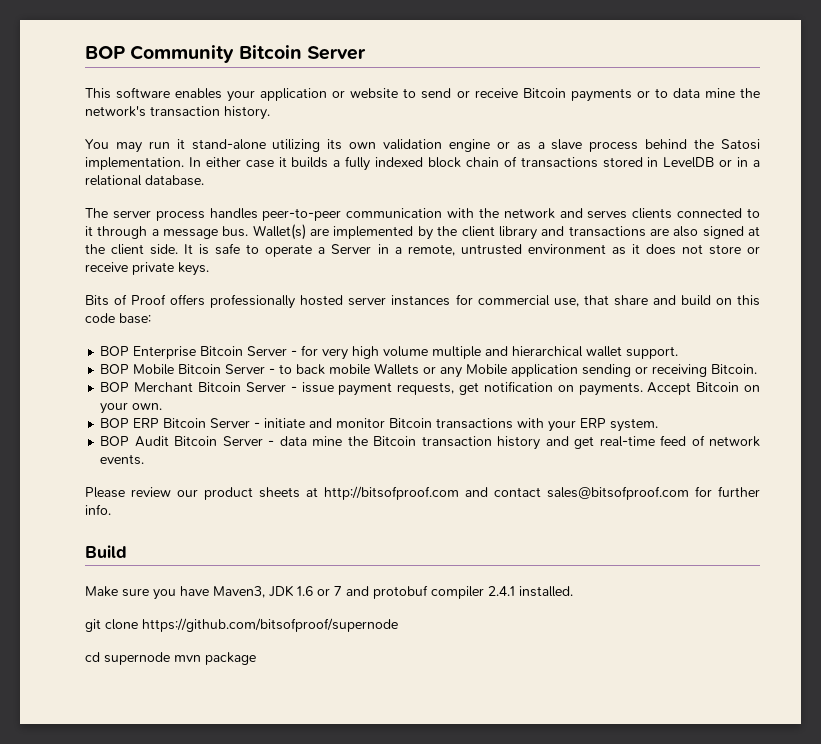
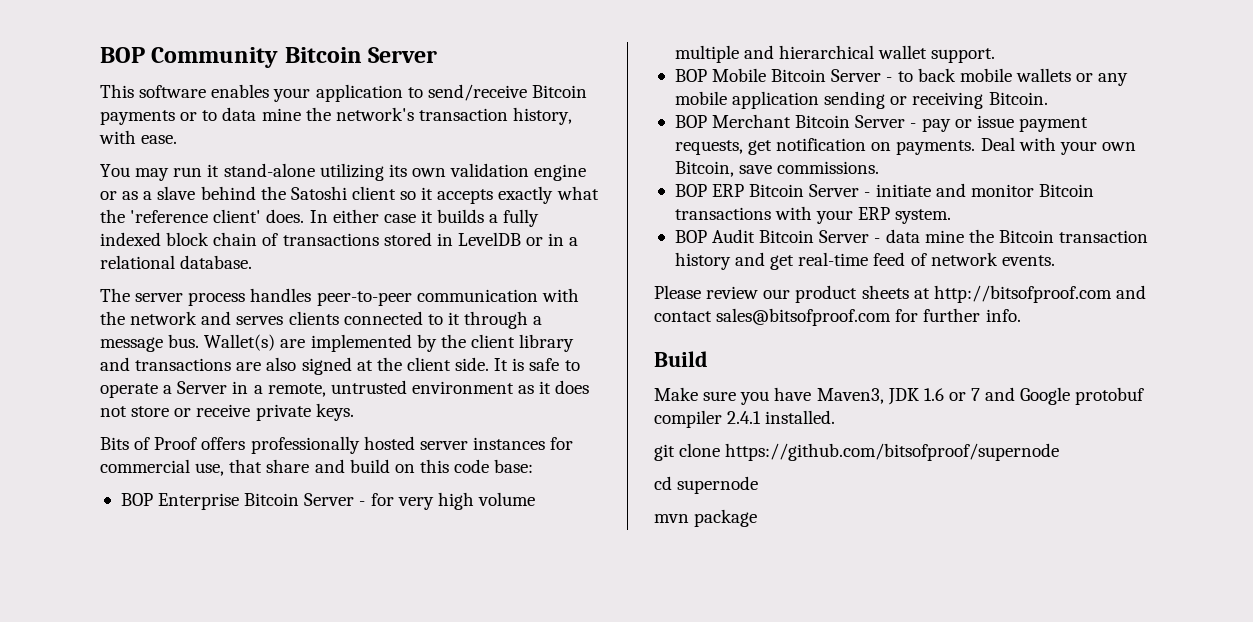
- This software enables your application or website to send or receive Bitcoin payments or to data mine the network's transaction history.
+ This software enables your application to send/receive Bitcoin payments or to data mine the network's transaction history, with ease.
- You may run it stand-alone utilizing its own validation engine or as a slave process behind the Satosi implementation.
+ You may run it stand-alone utilizing its own validation engine or as a slave behind the Satoshi client so it accepts exactly what the 'reference client' does.
- BOP Mobile Bitcoin Server - to back mobile Wallets or any Mobile application sending or receiving Bitcoin.
+ BOP Mobile Bitcoin Server - to back mobile wallets or any mobile application sending or receiving Bitcoin.
- BOP Merchant Bitcoin Server - issue payment requests, get notification on payments.
+ BOP Merchant Bitcoin Server - pay or issue payment requests, get notification on payments.
- Accept Bitcoin on your own.
+ Deal with your own Bitcoin, save commissions.
- Make sure you have Maven3, JDK 1.6 or 7 and protobuf compiler 2.4.1 installed.
+ Make sure you have Maven3, JDK 1.6 or 7 and Google protobuf compiler 2.4.1 installed.
- cd supernode mvn package
+ cd supernode
+ mvn package

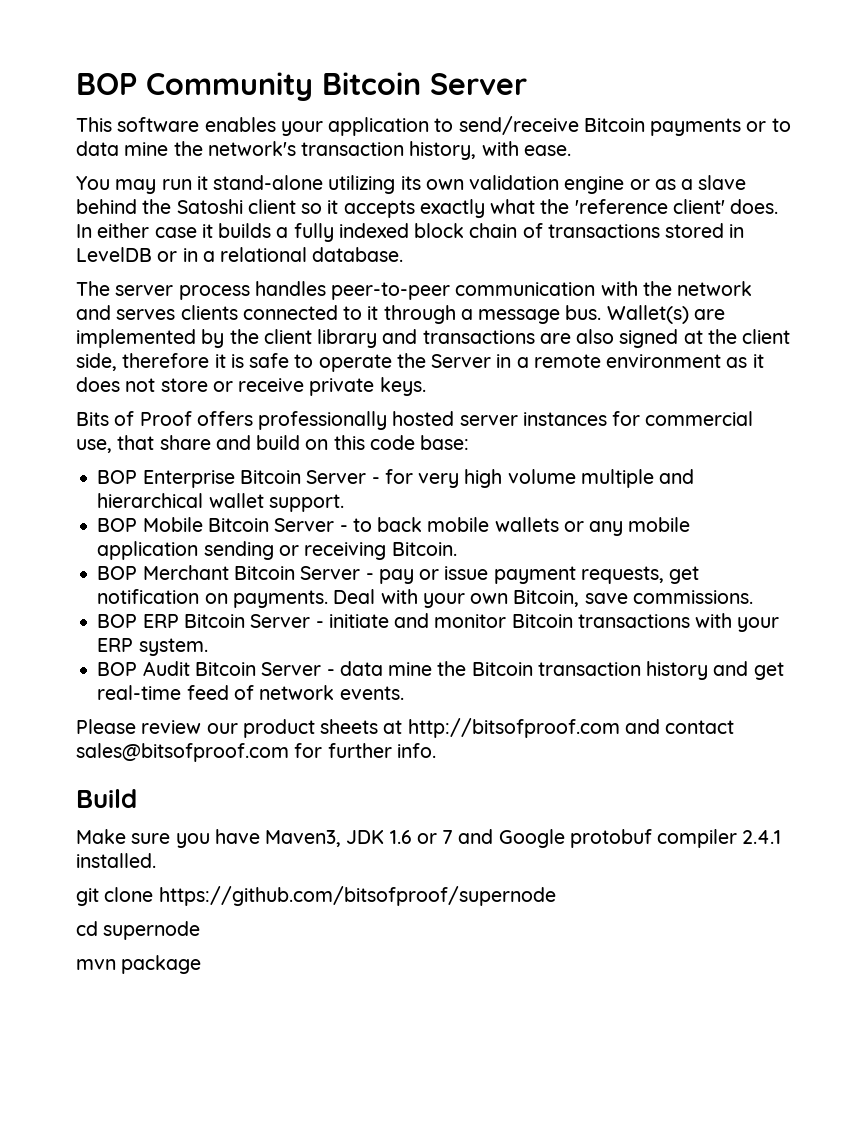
- Wallet(s) are implemented by the client library and transactions are also signed at the client side. It is safe to operate a Server in a remote, untrusted environment as it does not store or receive private keys.
+ Wallet(s) are implemented by the client library and transactions are also signed at the client side, therefore it is safe to operate the Server in a remote environment as it does not store or receive private keys.

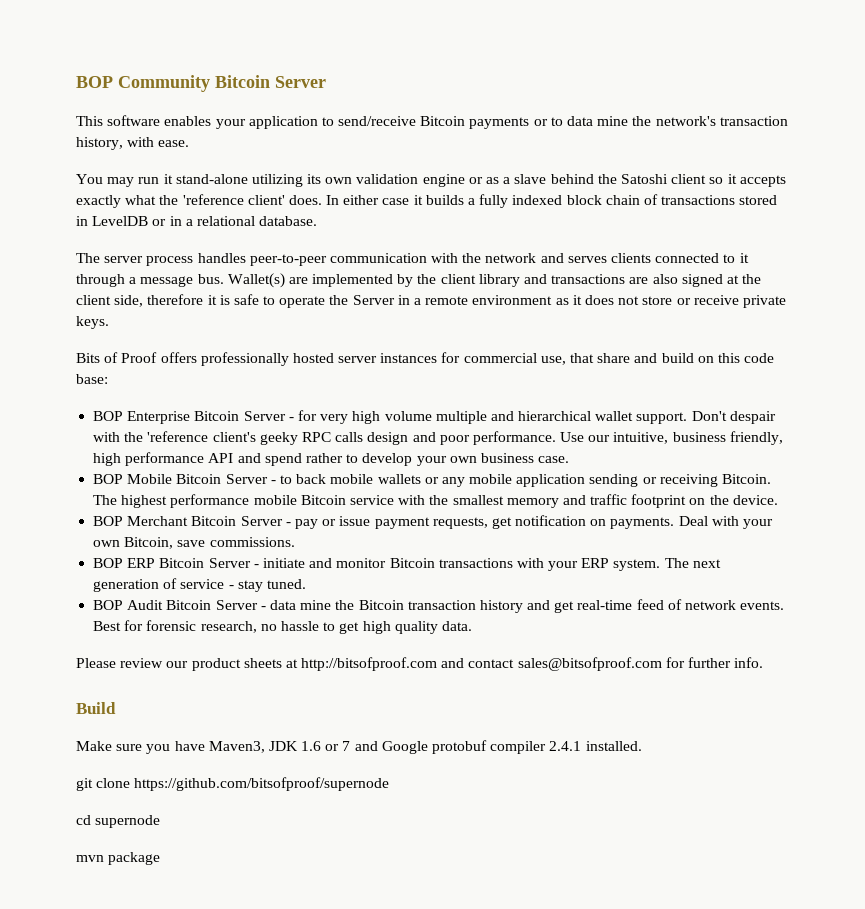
+ Don't despair with the 'reference client's geeky RPC calls design and poor performance. Use our intuitive, business friendly, high performance API and spend rather to develop your own business case.
+ The highest performance mobile Bitcoin service with the smallest memory and traffic footprint on the device.
+ The next generation of service - stay tuned.
+ Best for forensic research, no hassle to get high quality data.

